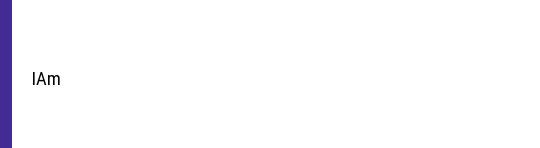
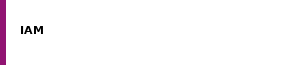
- IAm
+ IAM

